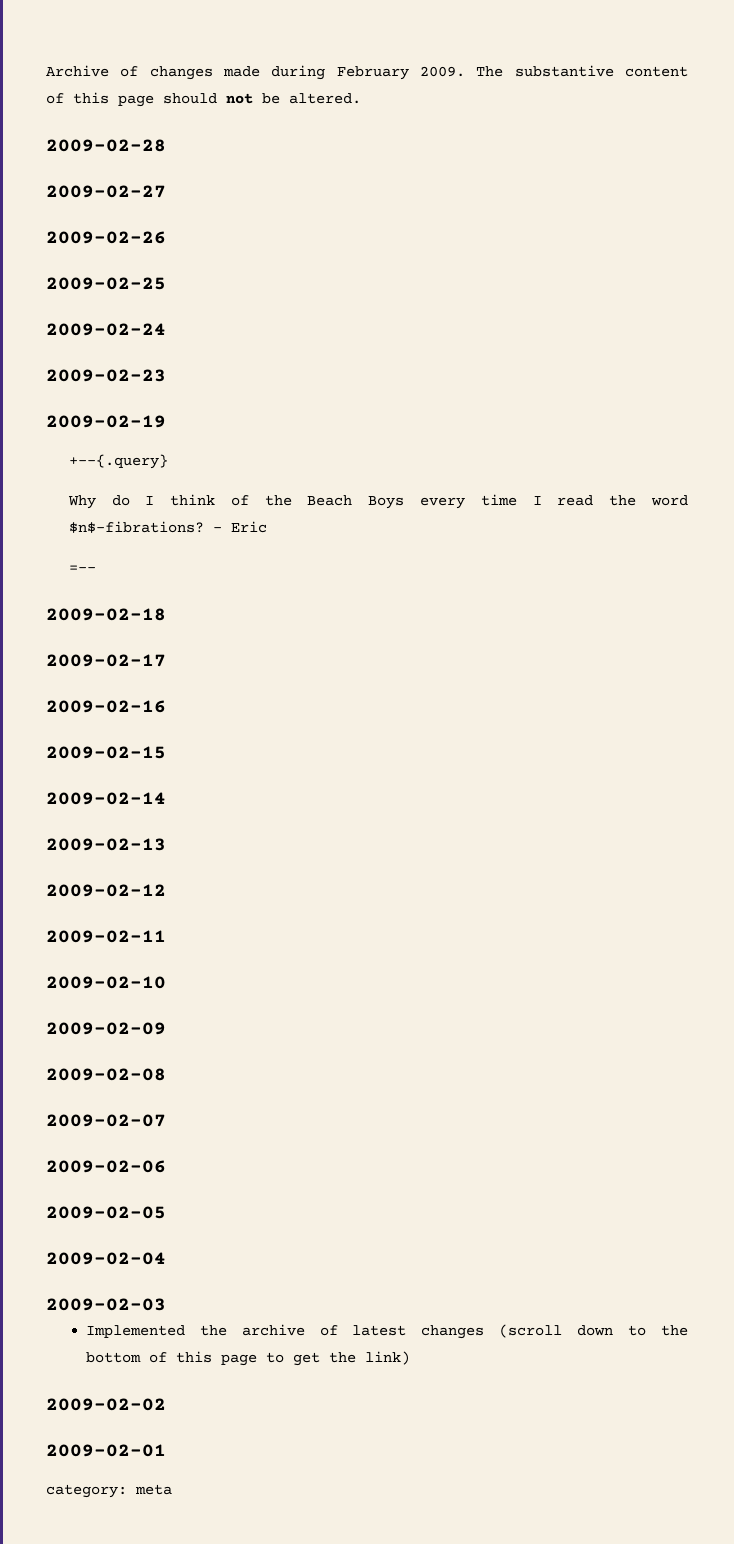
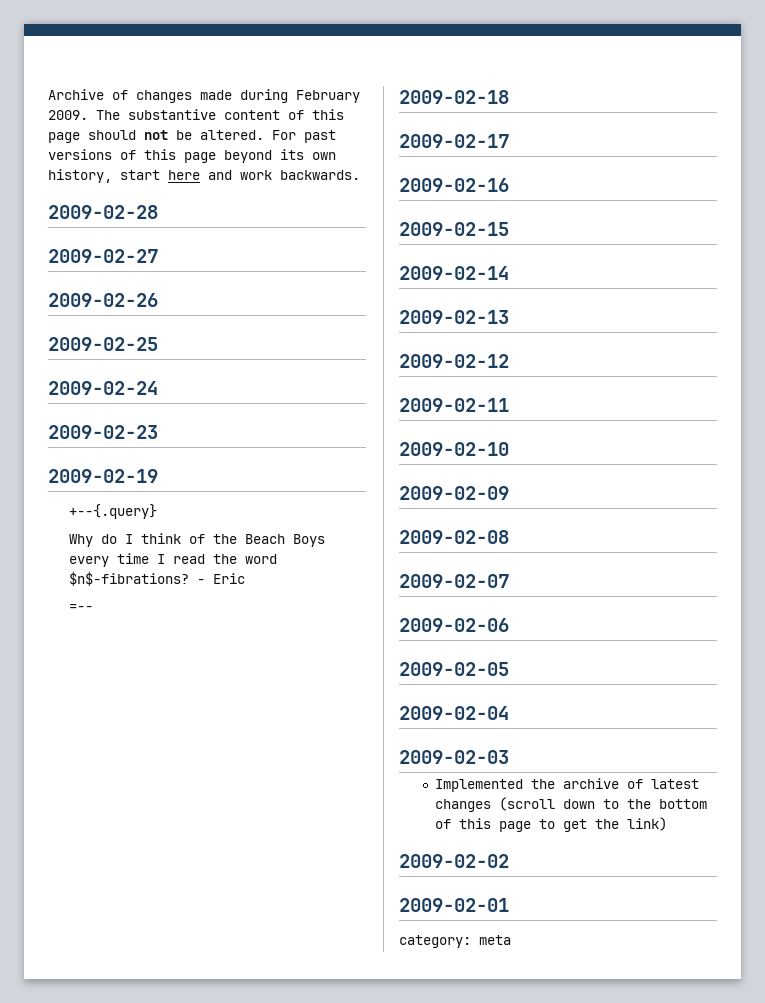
+ For past versions of this page beyond its own history, start here and work backwards.

